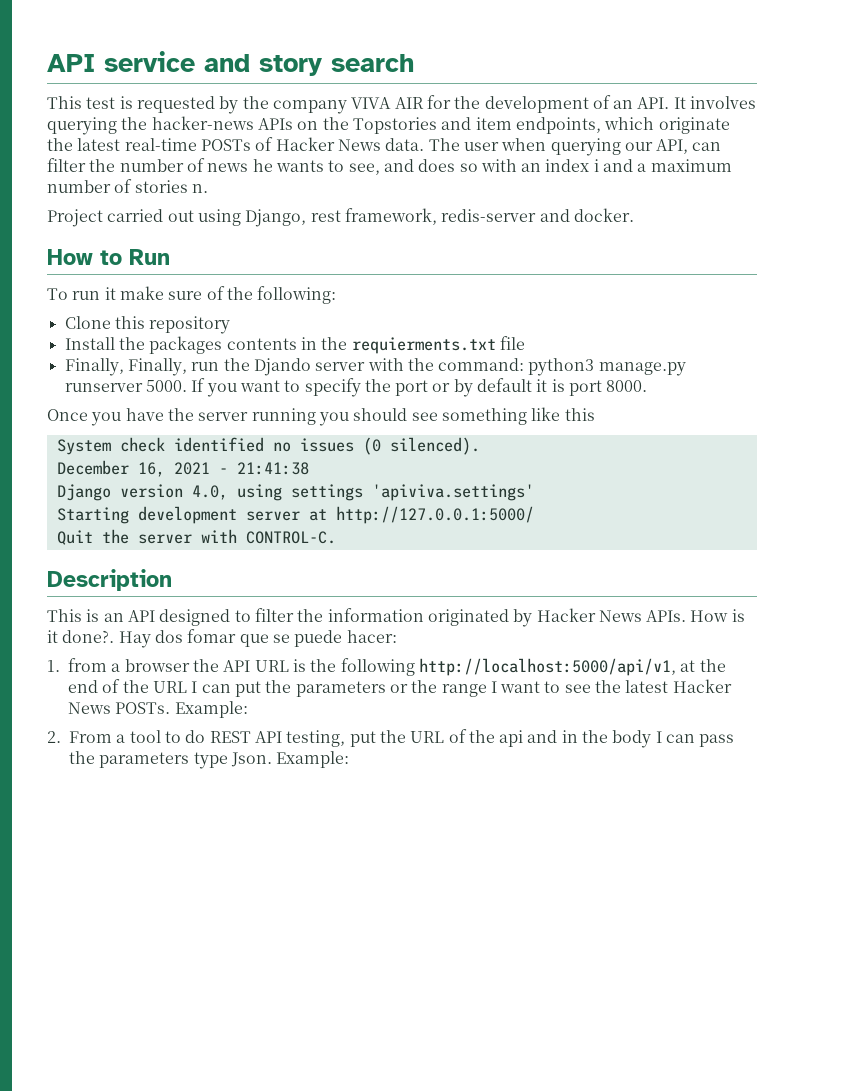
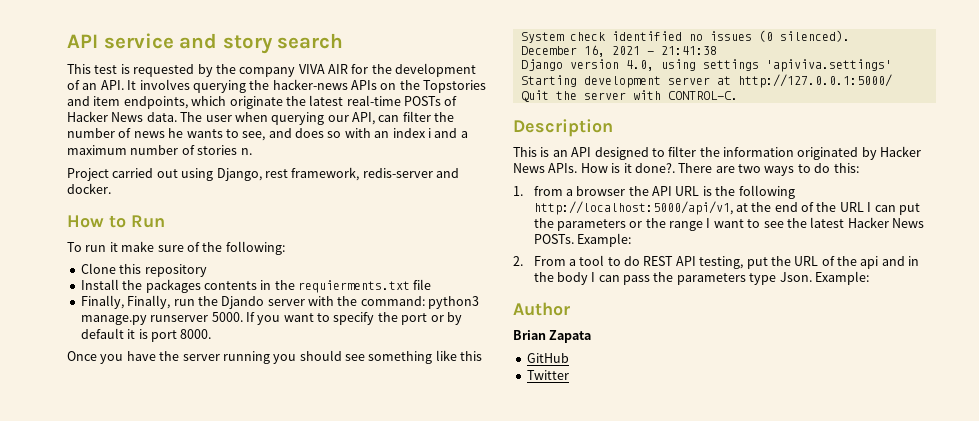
- Hay dos fomar que se puede hacer:
+ There are two ways to do this:
+ Author
+ Brian Zapata
+ GitHub
+ Twitter

